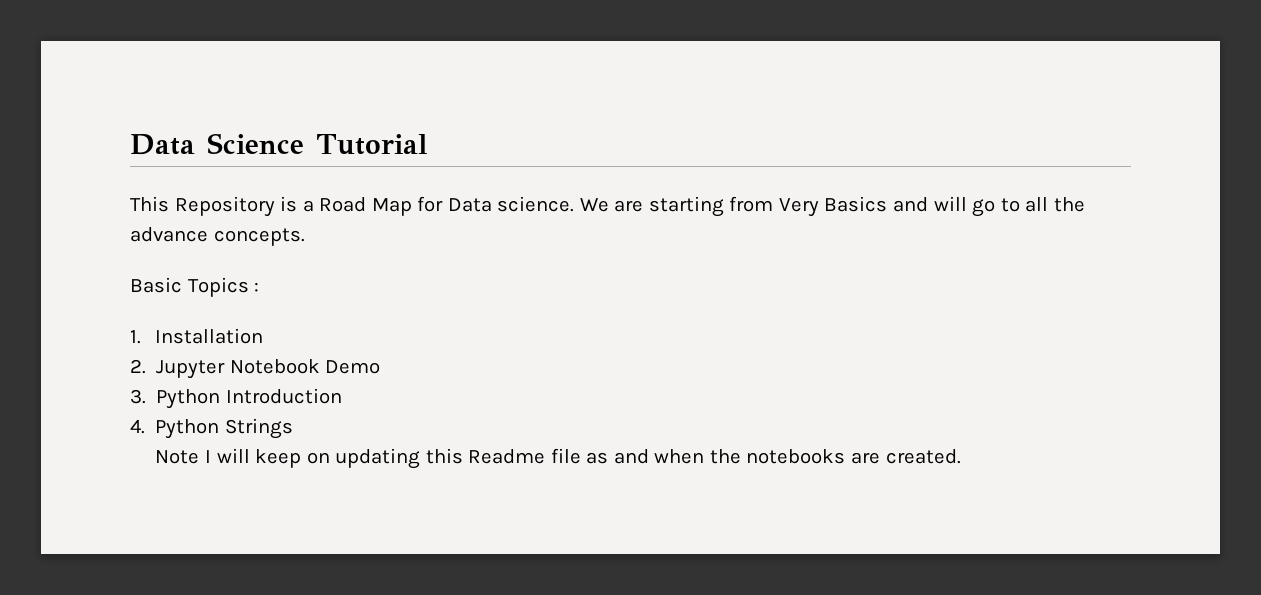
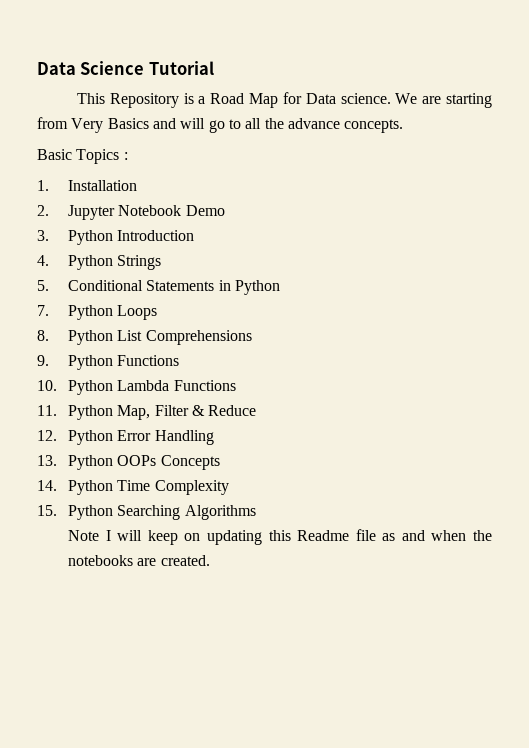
+ 5. Conditional Statements in Python
+ 7. Python Loops
+ 8. Python List Comprehensions
+ 9. Python Functions
+ 10. Python Lambda Functions
+ 11. Python Map, Filter & Reduce
+ 12. Python Error Handling
+ 13. Python OOPs Concepts
+ 14. Python Time Complexity
+ 15. Python Searching Algorithms

